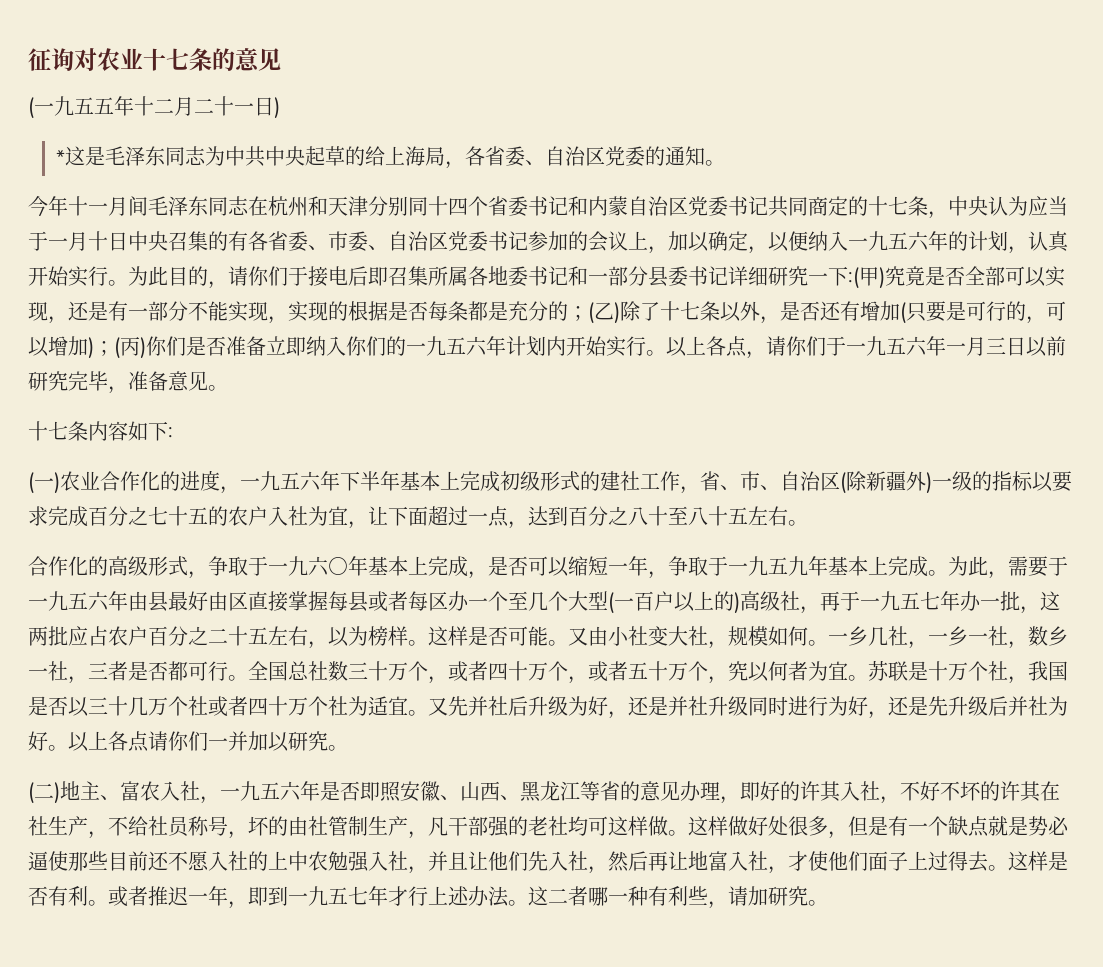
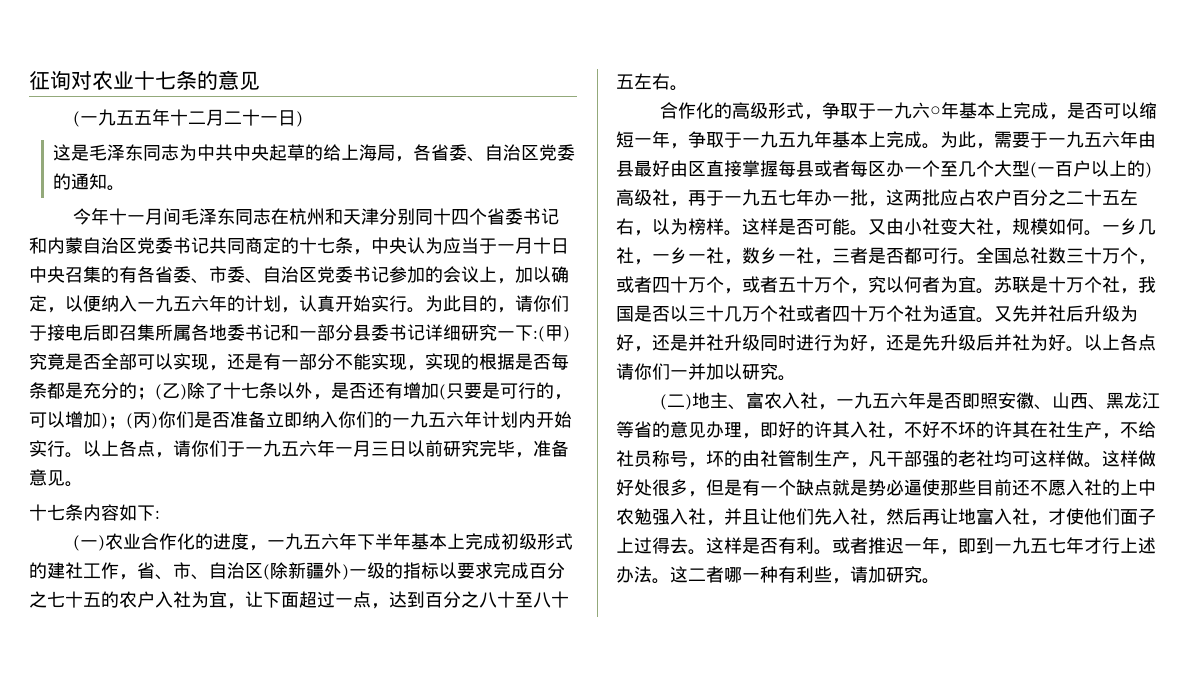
- *这是毛泽东同志为中共中央起草的给上海局，各省委、自治区党委的通知。
+ 这是毛泽东同志为中共中央起草的给上海局，各省委、自治区党委的通知。

